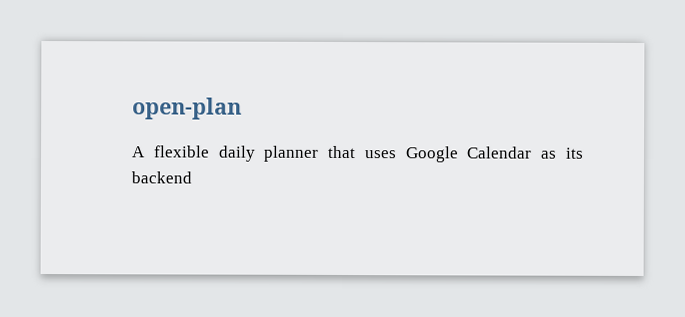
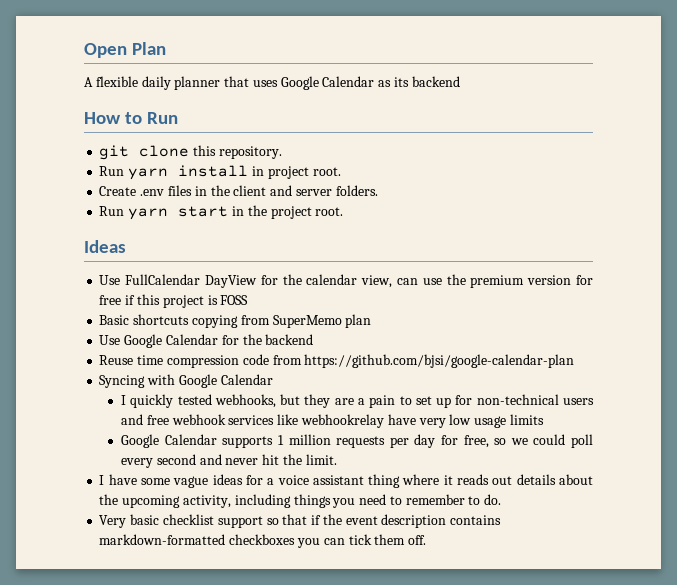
- open-plan
+ Open Plan
+ How to Run
+ git clone this repository.
+ Run yarn install in project root.
+ Create .env files in the client and server folders.
+ Run yarn start in the project root.
+ Ideas
+ Use FullCalendar DayView for the calendar view, can use the premium version for free if this project is FOSS
+ Basic shortcuts copying from SuperMemo plan
+ Use Google Calendar for the backend
+ Reuse time compression code from https://github.com/bjsi/google-calendar-plan
+ Syncing with Google Calendar
+ I quickly tested webhooks, but they are a pain to set up for non-technical users and free webhook services like webhookrelay have very low usage limits
+ Google Calendar supports 1 million requests per day for free, so we could poll every second and never hit the limit.
+ I have some vague ideas for a voice assistant thing where it reads out details about the upcoming activity, including things you need to remember to do.
+ Very basic checklist support so that if the event description contains markdown-formatted checkboxes you can tick them off.

